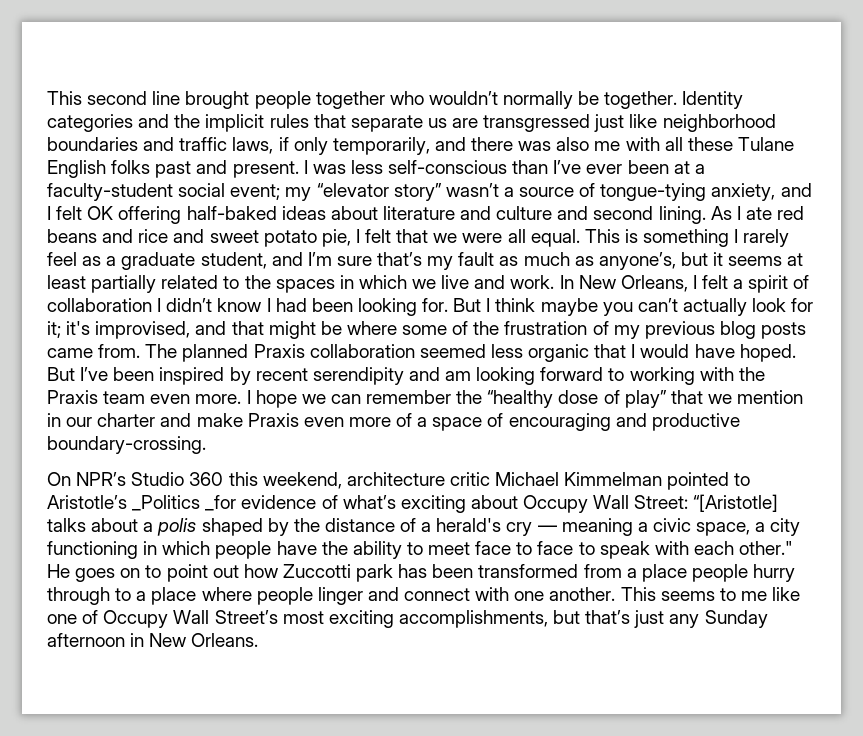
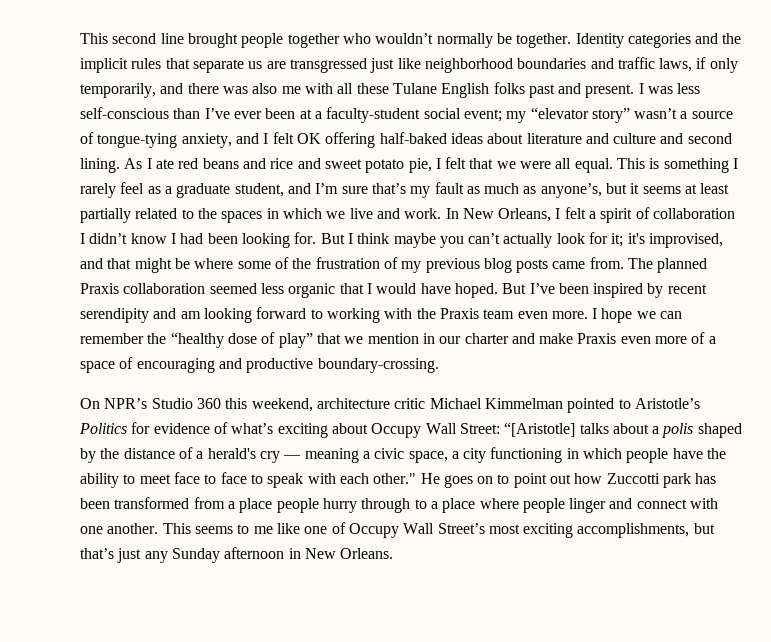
- On NPR’s Studio 360 this weekend, architecture critic Michael Kimmelman pointed to Aristotle’s _Politics _for evidence of what’s exciting about Occupy Wall Street: “[Aristotle] talks about a polis shaped by the distance of a herald's cry — meaning a civic space, a city functioning in which people have the ability to meet face to face to speak with each other."
+ On NPR’s Studio 360 this weekend, architecture critic Michael Kimmelman pointed to Aristotle’s Politics for evidence of what’s exciting about Occupy Wall Street: “[Aristotle] talks about a polis shaped by the distance of a herald's cry — meaning a civic space, a city functioning in which people have the ability to meet face to face to speak with each other."

